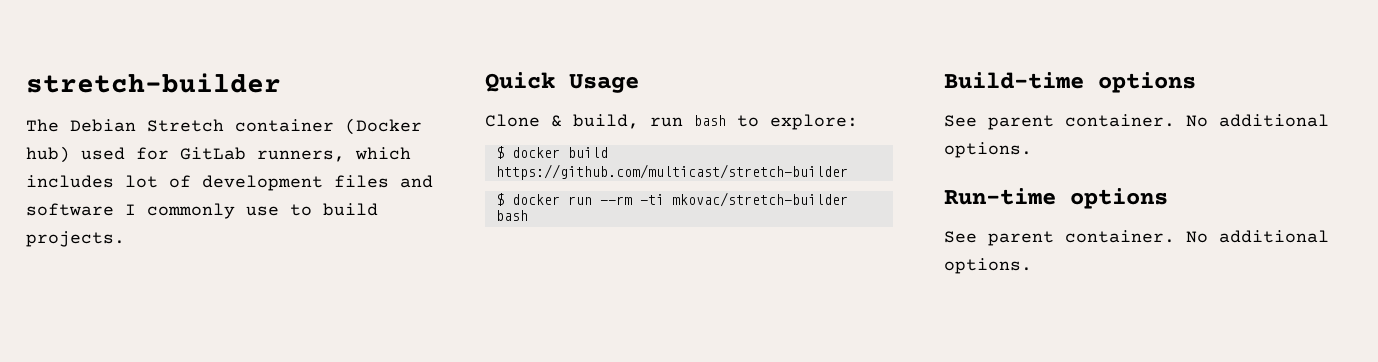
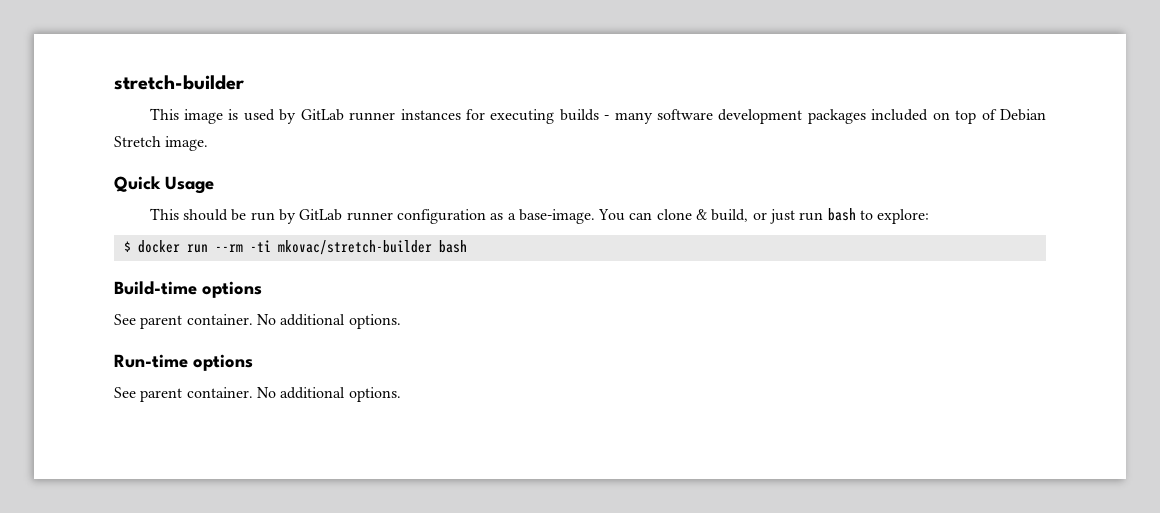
- The Debian Stretch container (Docker hub) used for GitLab runners, which includes lot of development files and software I commonly use to build projects.
+ This image is used by GitLab runner instances for executing builds - many software development packages included on top of Debian Stretch image.
  Quick Usage
- Clone & build, run bash to explore:
+ This should be run by GitLab runner configuration as a base-image. You can clone & build, or just run bash to explore:
- $ docker build https://github.com/multicast/stretch-builder

